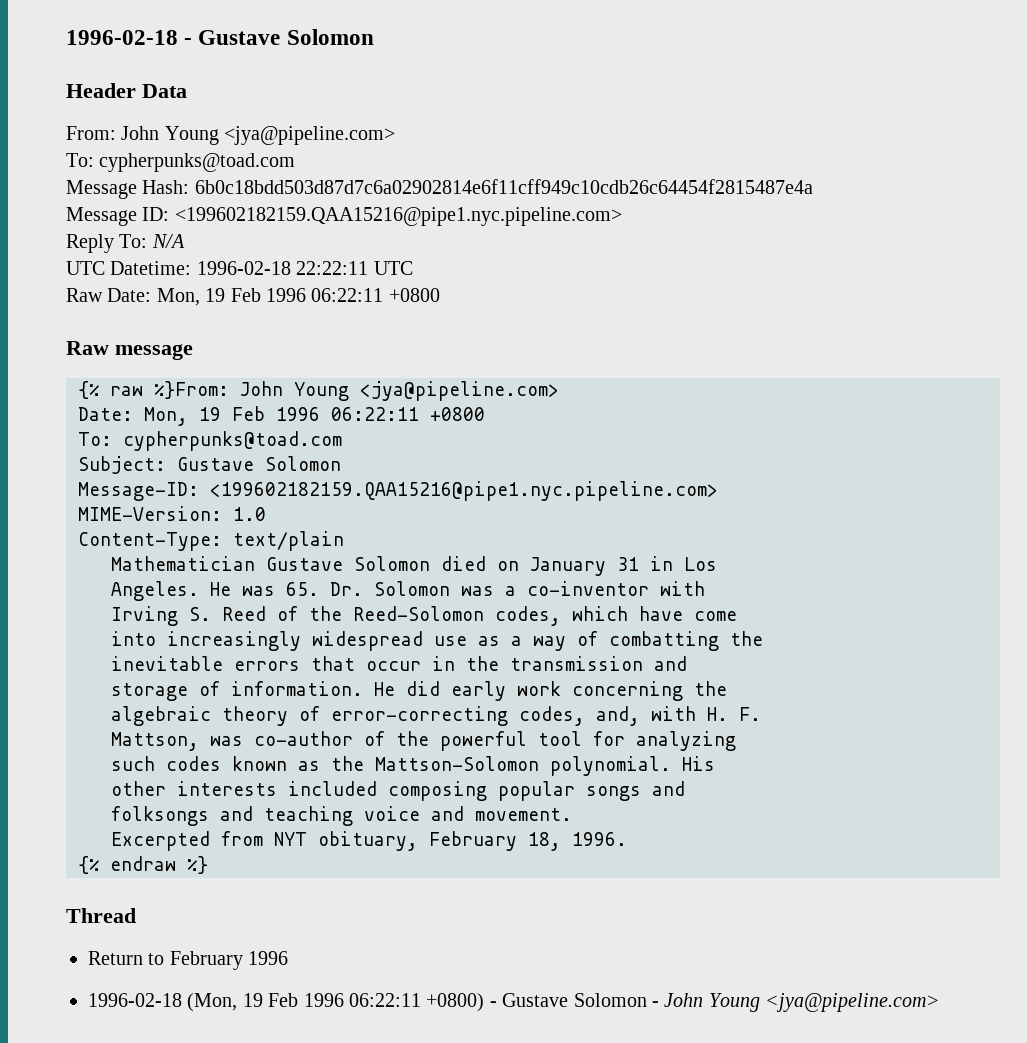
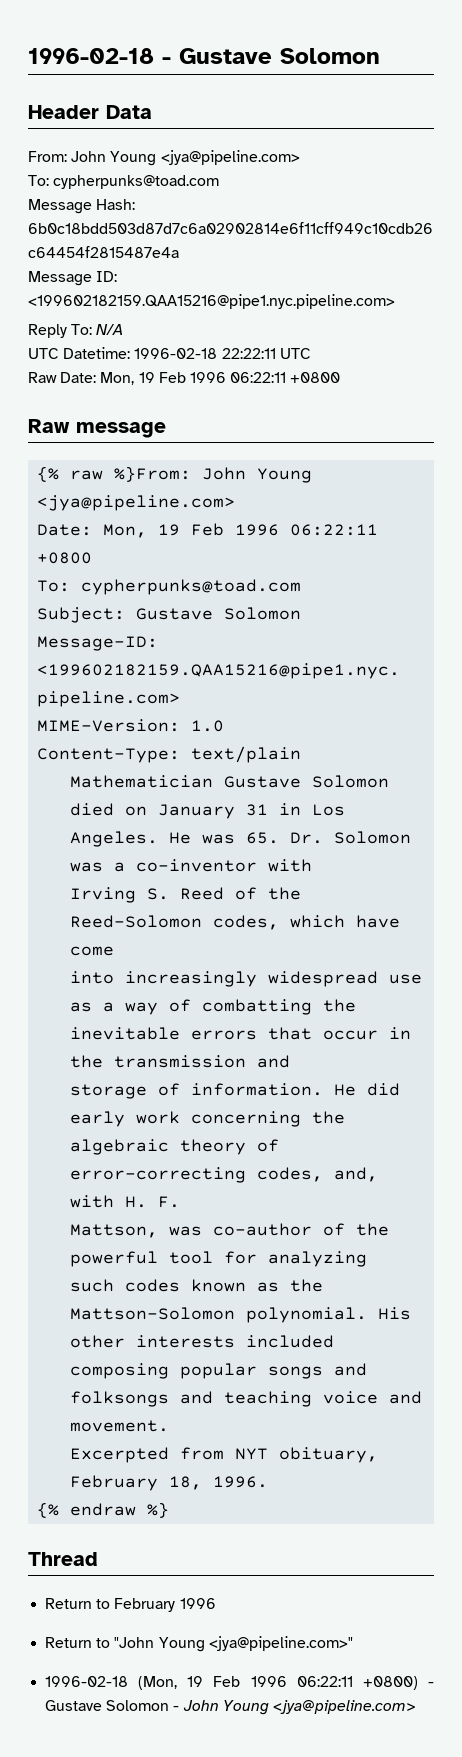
+ Return to "John Young <jya@pipeline.com>"

